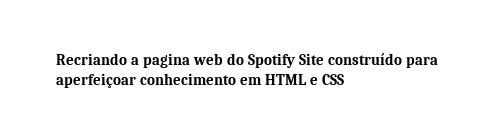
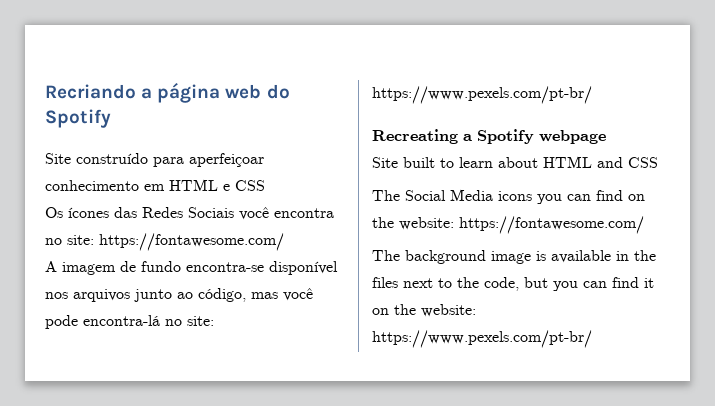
- Recriando a pagina web do Spotify Site construído para aperfeiçoar conhecimento em HTML e CSS
+ Recriando a página web do Spotify
+ Site construído para aperfeiçoar conhecimento em HTML e CSS
+ Os ícones das Redes Sociais você encontra no site: https://fontawesome.com/
+ A imagem de fundo encontra-se disponível nos arquivos junto ao código, mas você pode encontra-lá no site: https://www.pexels.com/pt-br/
+ Recreating a Spotify webpage
+ Site built to learn about HTML and CSS
+ The Social Media icons you can find on the website: https://fontawesome.com/
+ The background image is available in the files next to the code, but you can find it on the website: https://www.pexels.com/pt-br/

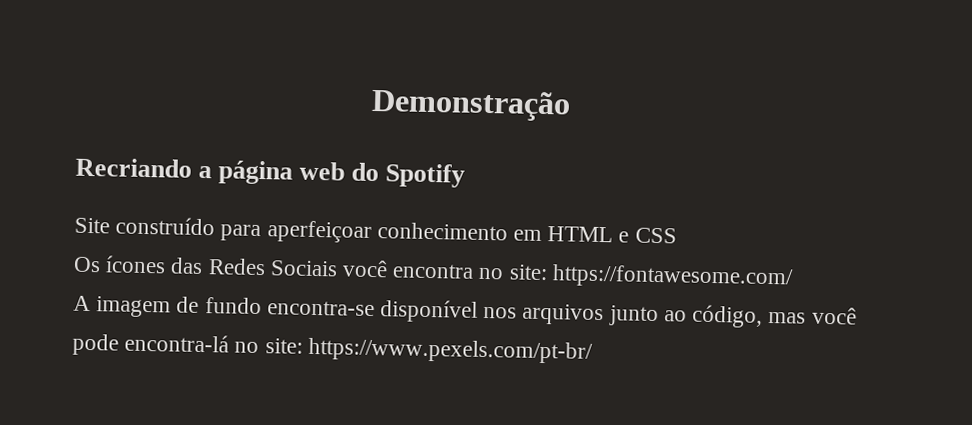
+ Demonstração
- Recreating a Spotify webpage
- Site built to learn about HTML and CSS
- The Social Media icons you can find on the website: https://fontawesome.com/
- The background image is available in the files next to the code, but you can find it on the website: https://www.pexels.com/pt-br/

